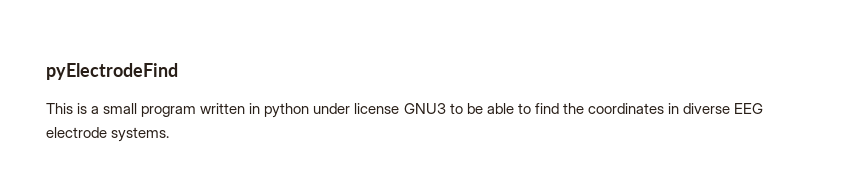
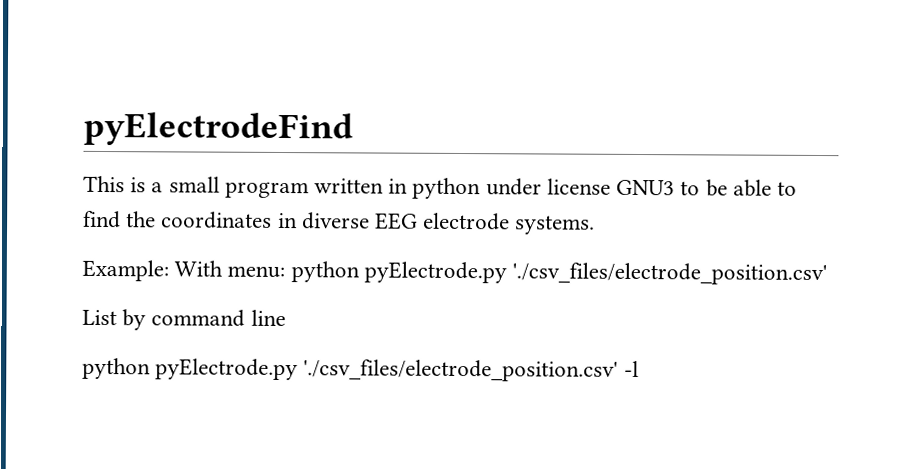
+ Example: With menu: python pyElectrode.py './csv_files/electrode_position.csv'
+ List by command line
+ python pyElectrode.py './csv_files/electrode_position.csv' -l

